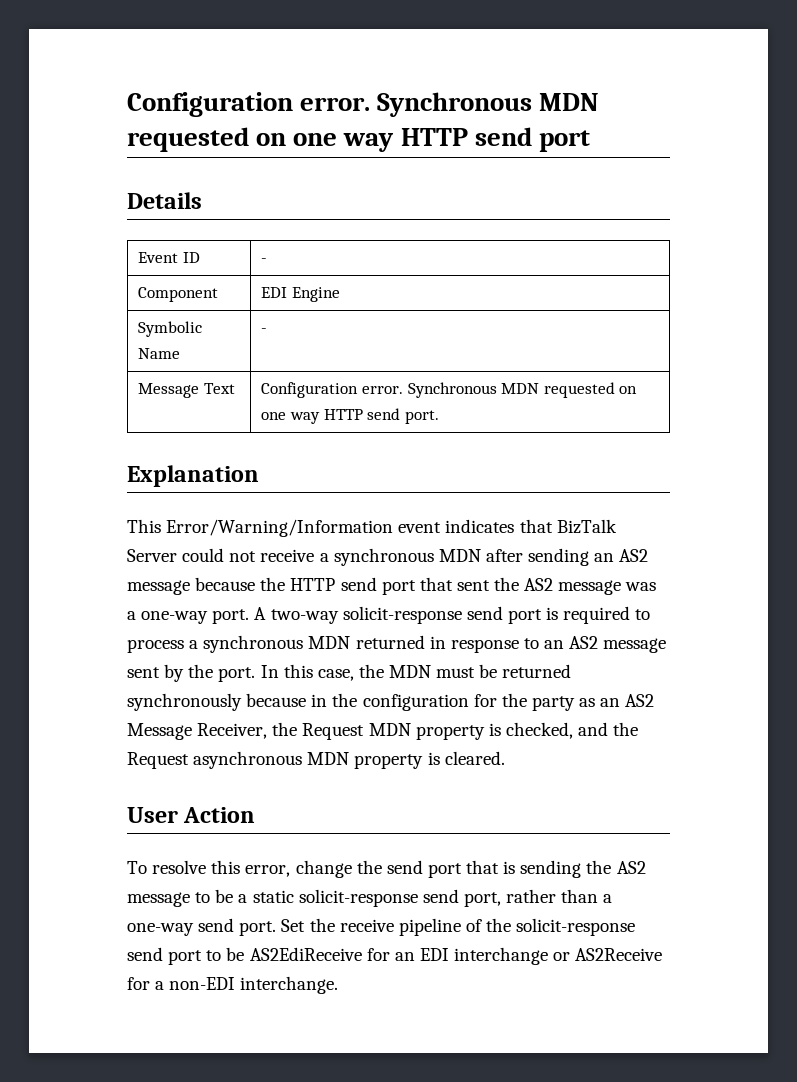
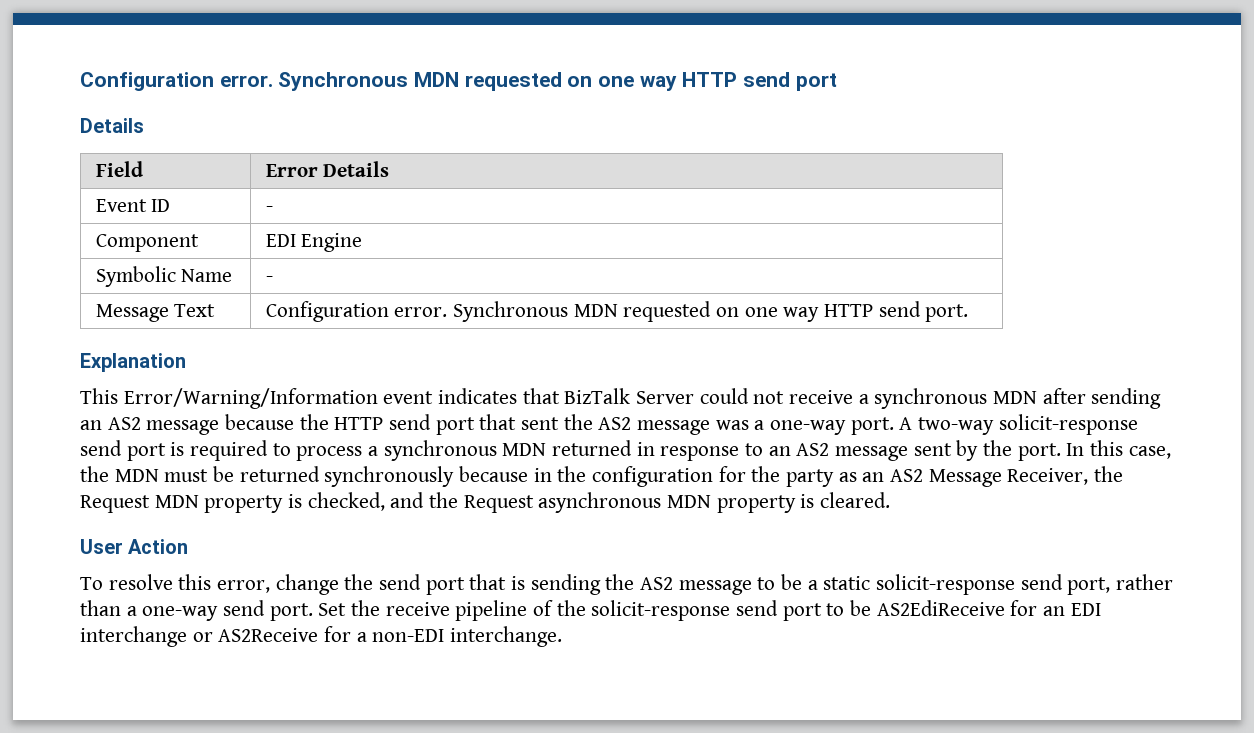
+ Field | Error Details

